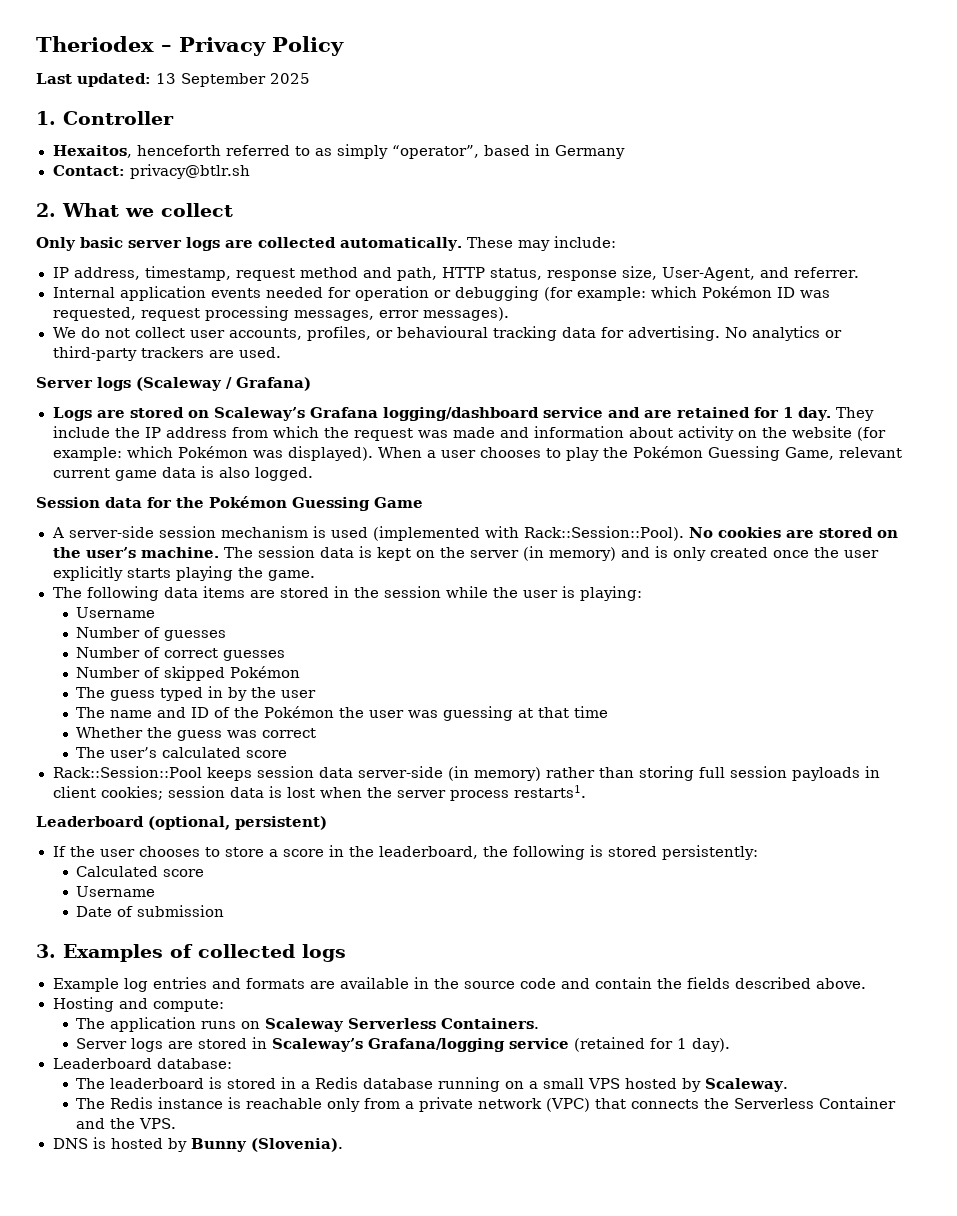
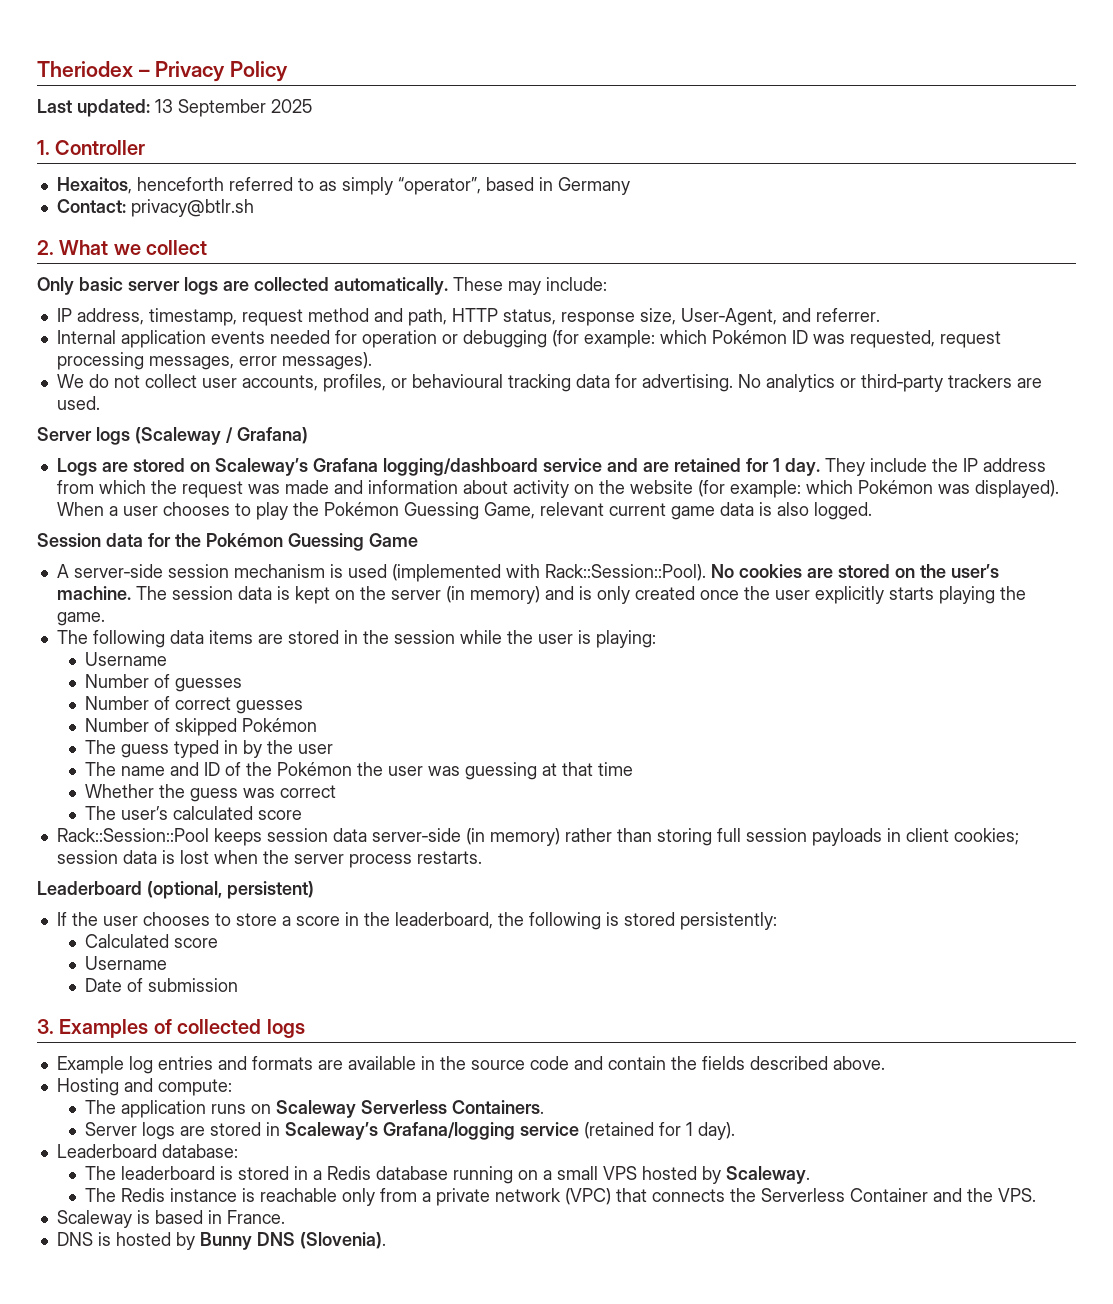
- Rack::Session::Pool keeps session data server‑side (in memory) rather than storing full session payloads in client cookies; session data is lost when the server process restarts1.
+ Rack::Session::Pool keeps session data server‑side (in memory) rather than storing full session payloads in client cookies; session data is lost when the server process restarts.
+ Scaleway is based in France.
- DNS is hosted by Bunny (Slovenia).
+ DNS is hosted by Bunny DNS (Slovenia).

